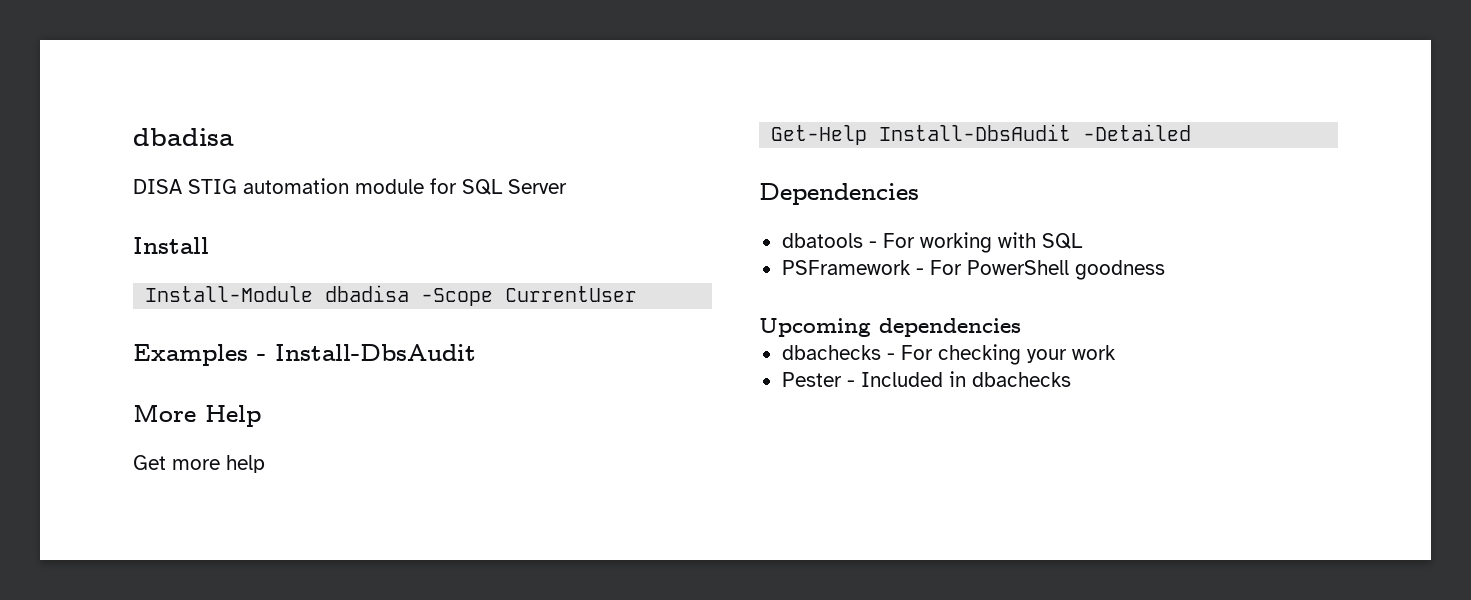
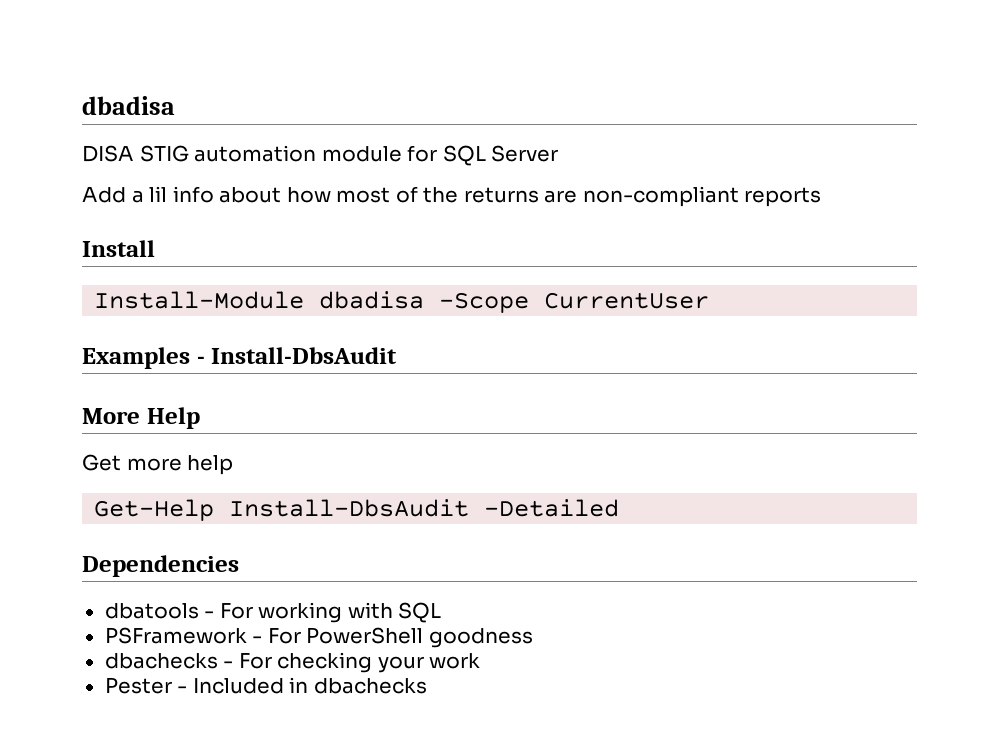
+ Add a lil info about how most of the returns are non-compliant reports
- Upcoming dependencies

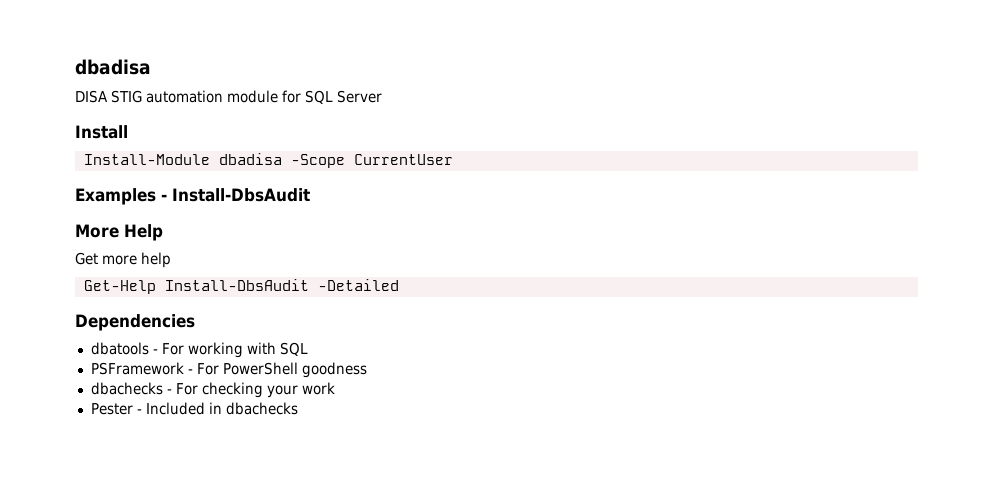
- Add a lil info about how most of the returns are non-compliant reports

